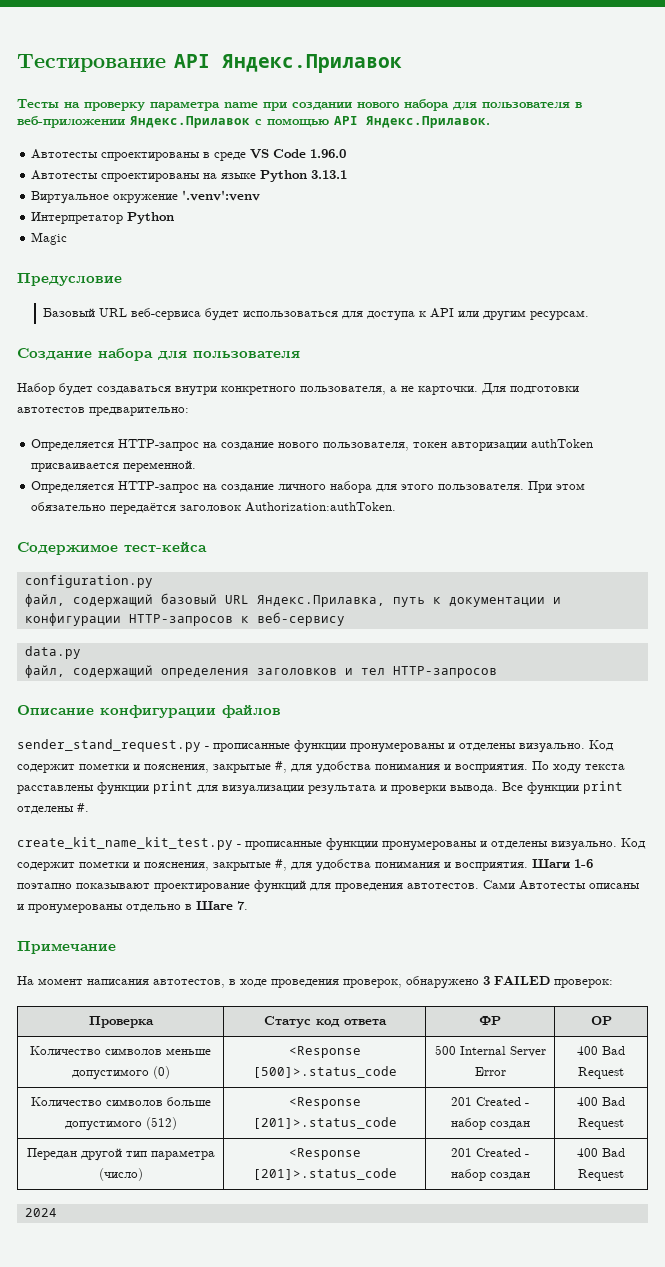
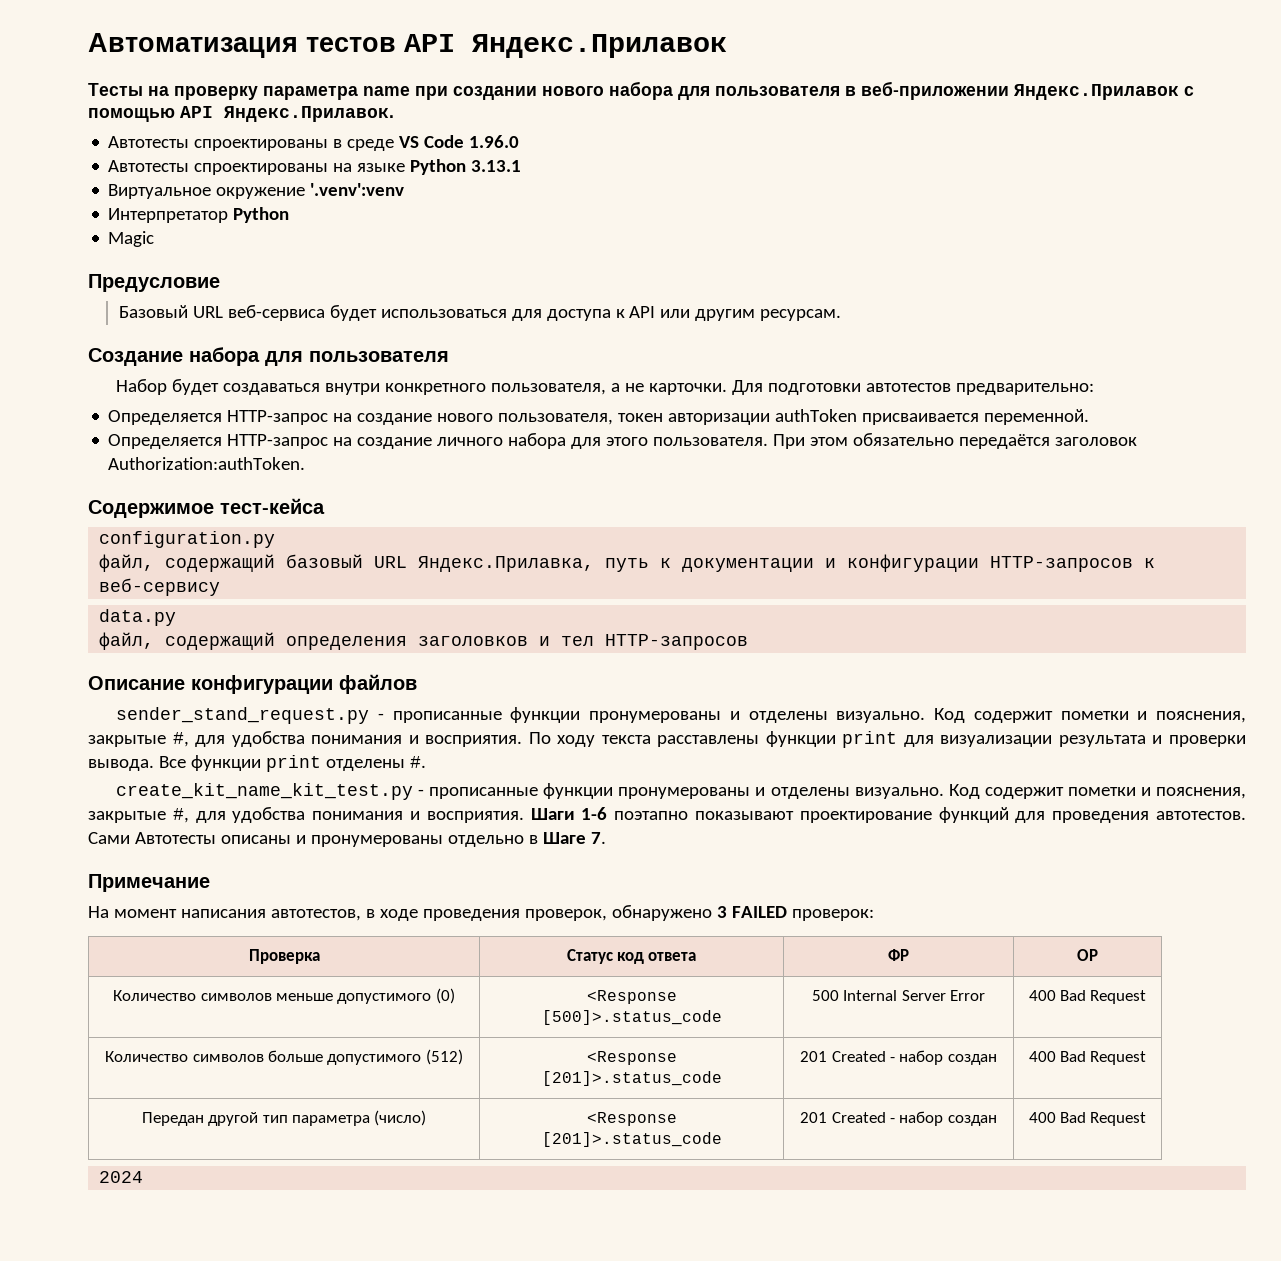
- Тестирование API Яндекс.Прилавок
+ Автоматизация тестов API Яндекс.Прилавок

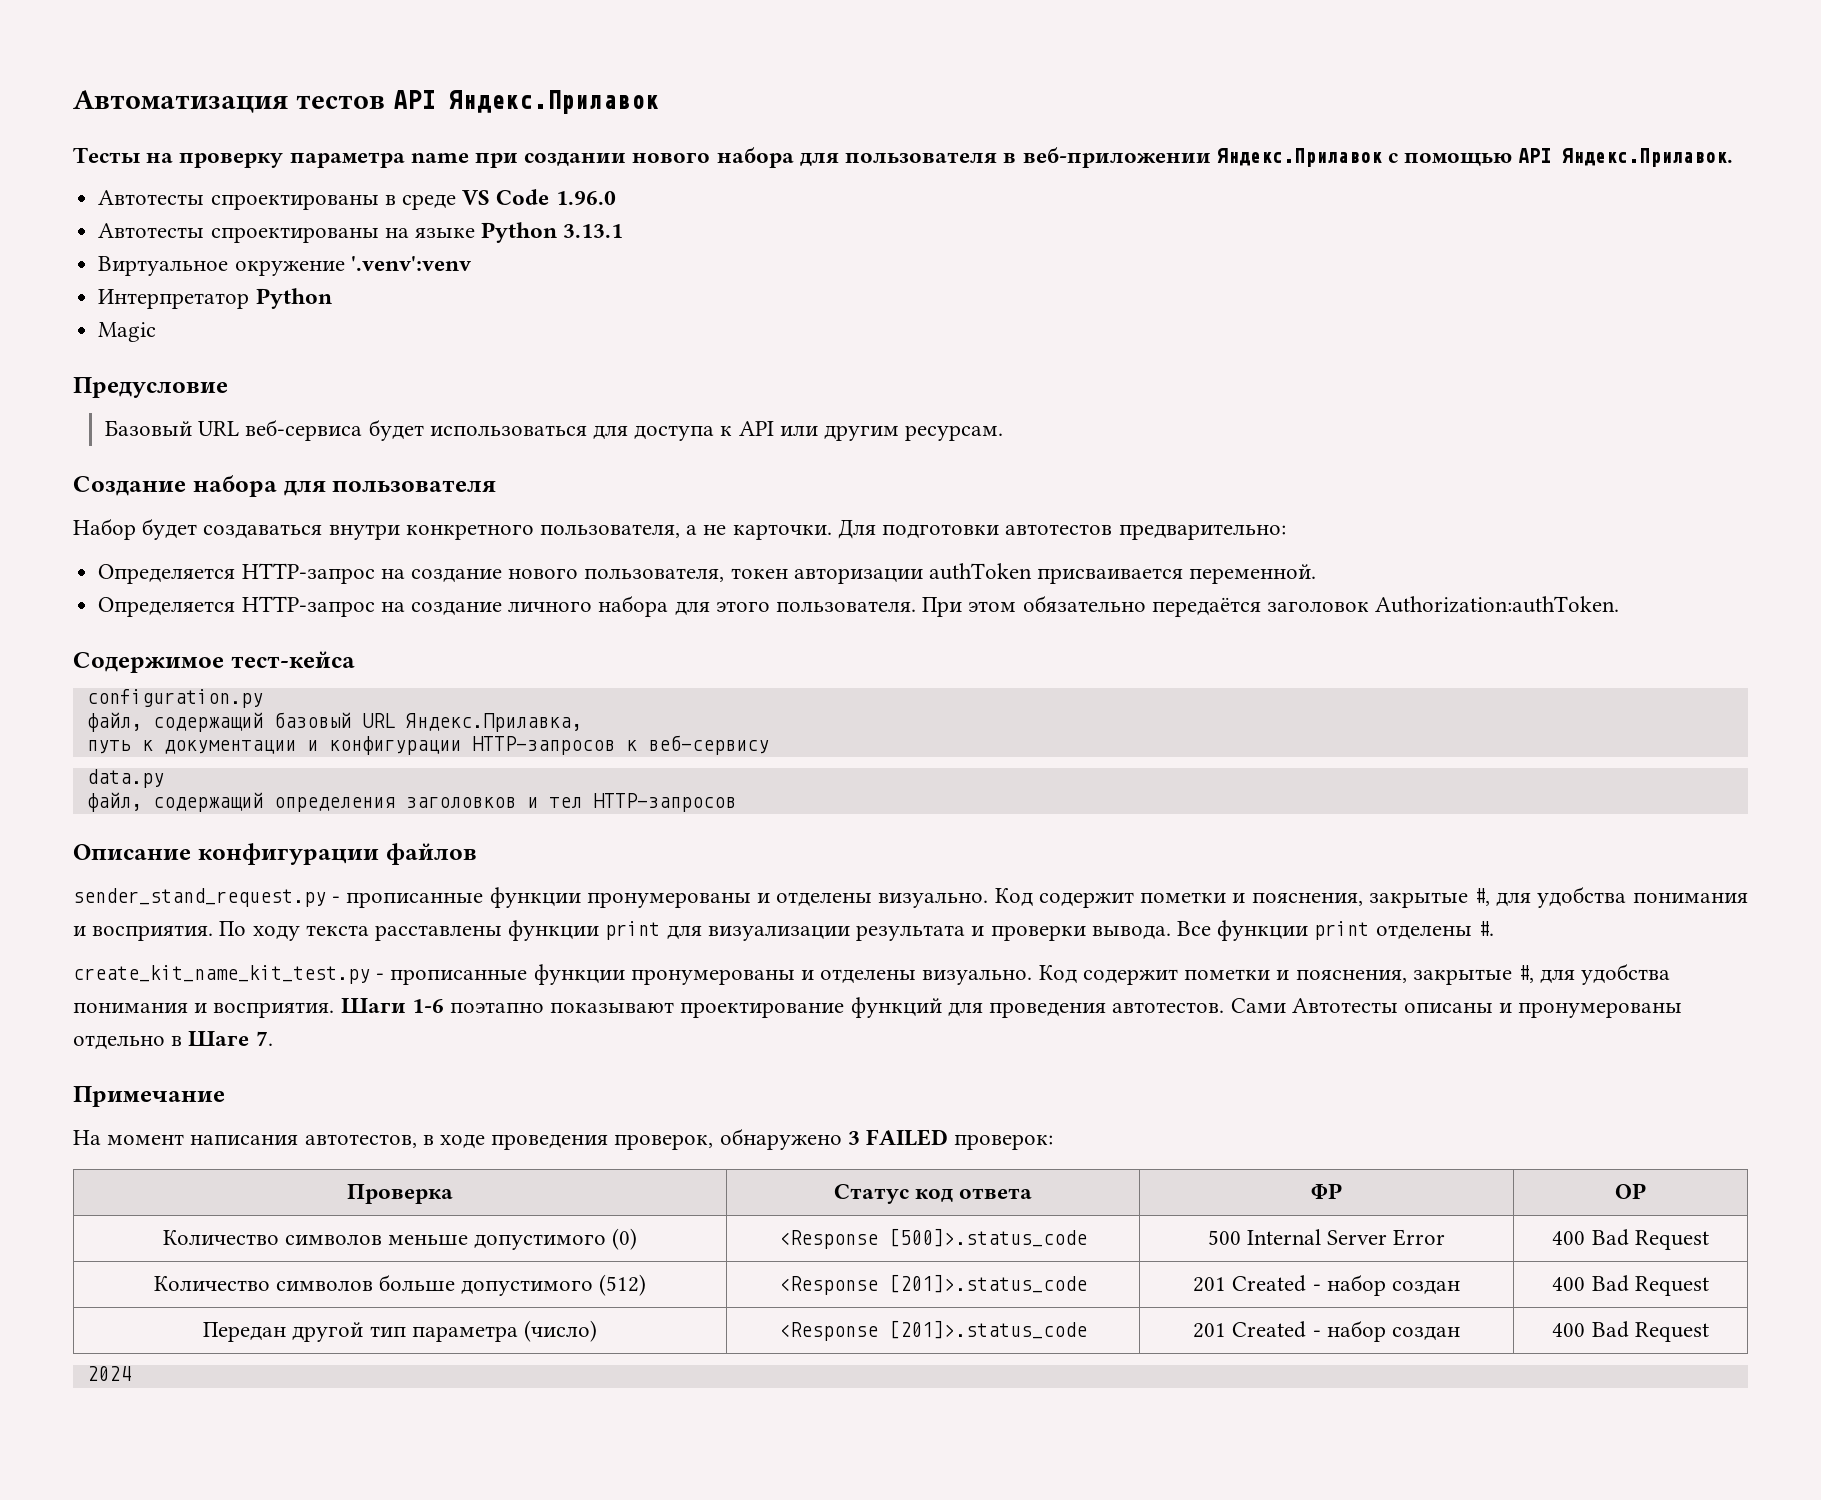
- файл, содержащий базовый URL Яндекс.Прилавка, путь к документации и конфигурации HTTP-запросов к веб-сервису
+ файл, содержащий базовый URL Яндекс.Прилавка,
+ путь к документации и конфигурации HTTP-запросов к веб-сервису

